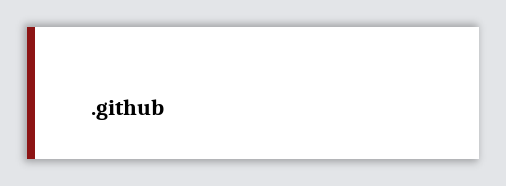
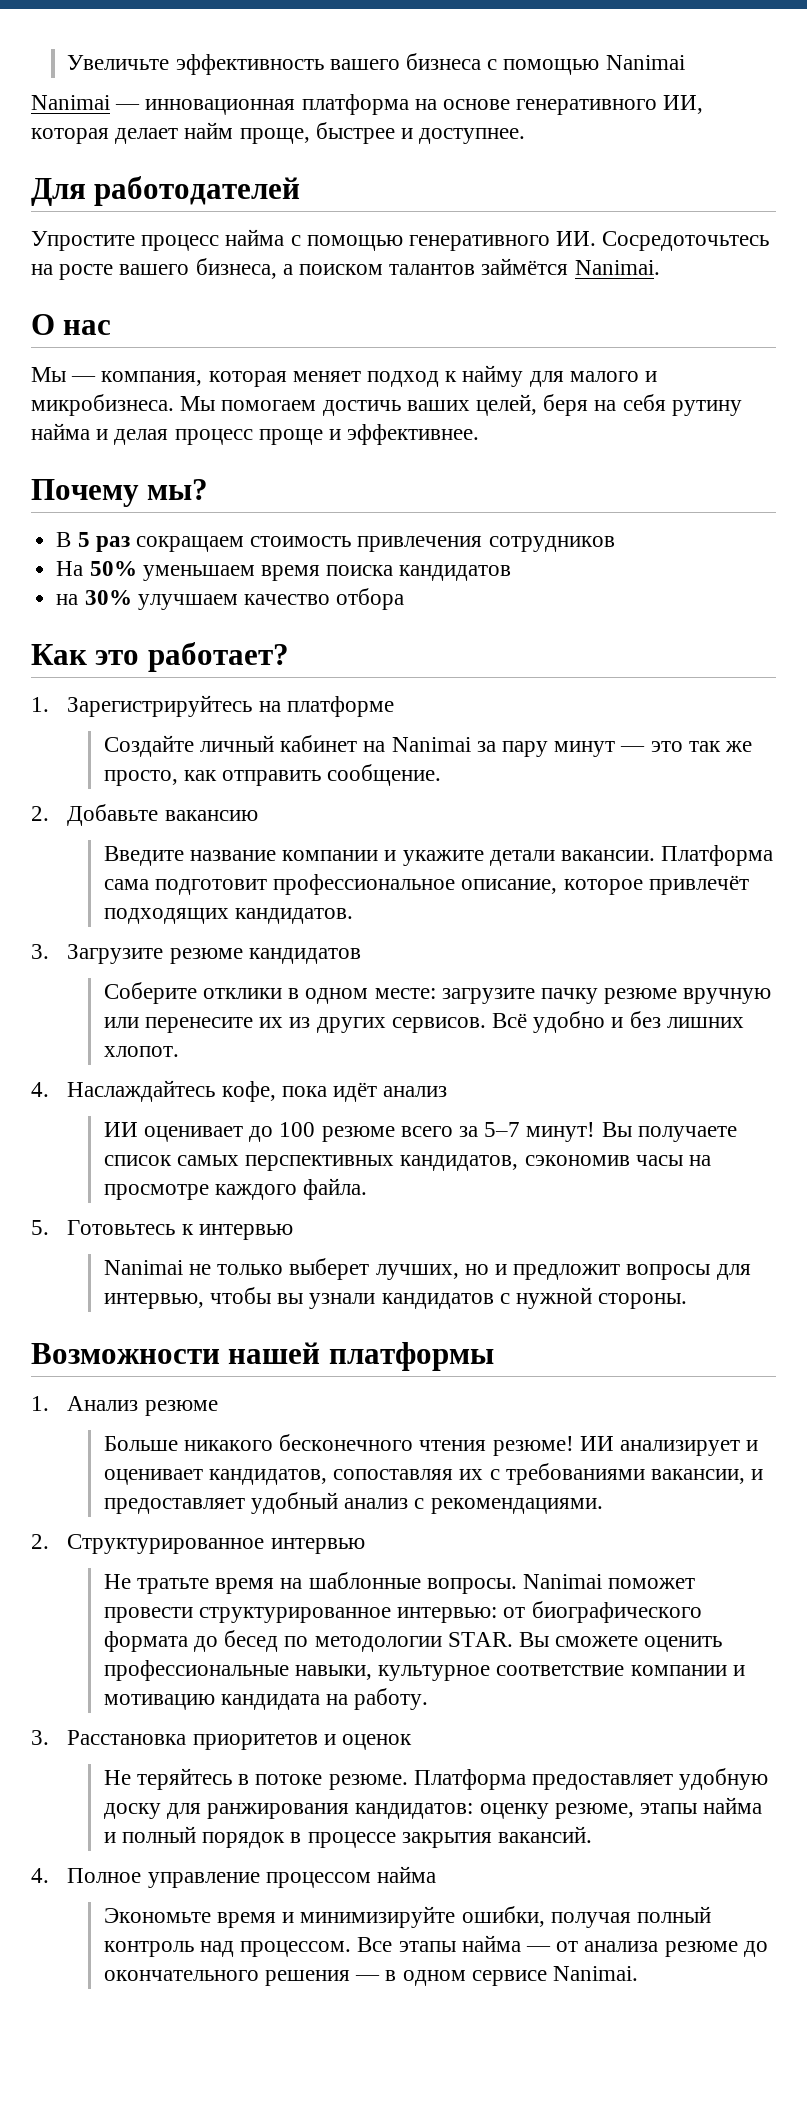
- .github
+ Увеличьте эффективность вашего бизнеса с помощью Nanimai
+ Nanimai — инновационная платформа на основе генеративного ИИ, которая делает найм проще, быстрее и доступнее.
+ Для работодателей
+ Упростите процесс найма с помощью генеративного ИИ. Сосредоточьтесь на росте вашего бизнеса, а поиском талантов займётся Nanimai.
+ О нас
+ Мы — компания, которая меняет подход к найму для малого и микробизнеса. Мы помогаем достичь ваших целей, беря на себя рутину найма и делая процесс проще и эффективнее.
+ Почему мы?
+ В 5 раз сокращаем стоимость привлечения сотрудников
+ На 50% уменьшаем время поиска кандидатов
+ на 30% улучшаем качество отбора
+ Как это работает?
+ 1. Зарегистрируйтесь на платформе
+ Создайте личный кабинет на Nanimai за пару минут — это так же просто, как отправить сообщение.
+ 2. Добавьте вакансию
+ Введите название компании и укажите детали вакансии. Платформа сама подготовит профессиональное описание, которое привлечёт подходящих кандидатов.
+ 3. Загрузите резюме кандидатов
+ Соберите отклики в одном месте: загрузите пачку резюме вручную или перенесите их из других сервисов. Всё удобно и без лишних хлопот.
+ 4. Наслаждайтесь кофе, пока идёт анализ
+ ИИ оценивает до 100 резюме всего за 5–7 минут! Вы получаете список самых перспективных кандидатов, сэкономив часы на просмотре каждого файла.
+ 5. Готовьтесь к интервью
+ Nanimai не только выберет лучших, но и предложит вопросы для интервью, чтобы вы узнали кандидатов с нужной стороны.
+ Возможности нашей платформы
+ 1. Анализ резюме
+ Больше никакого бесконечного чтения резюме! ИИ анализирует и оценивает кандидатов, сопоставляя их с требованиями вакансии, и предоставляет удобный анализ с рекомендациями.
+ 2. Структурированное интервью
+ Не тратьте время на шаблонные вопросы. Nanimai поможет провести структурированное интервью: от биографического формата до бесед по методологии STAR. Вы сможете оценить профессиональные навыки, культурное соответствие компании и мотивацию кандидата на работу.
+ 3. Расстановка приоритетов и оценок
+ Не теряйтесь в потоке резюме. Платформа предоставляет удобную доску для ранжирования кандидатов: оценку резюме, этапы найма и полный порядок в процессе закрытия вакансий.
+ 4. Полное управление процессом найма
+ Экономьте время и минимизируйте ошибки, получая полный контроль над процессом. Все этапы найма — от анализа резюме до окончательного решения — в одном сервисе Nanimai.

